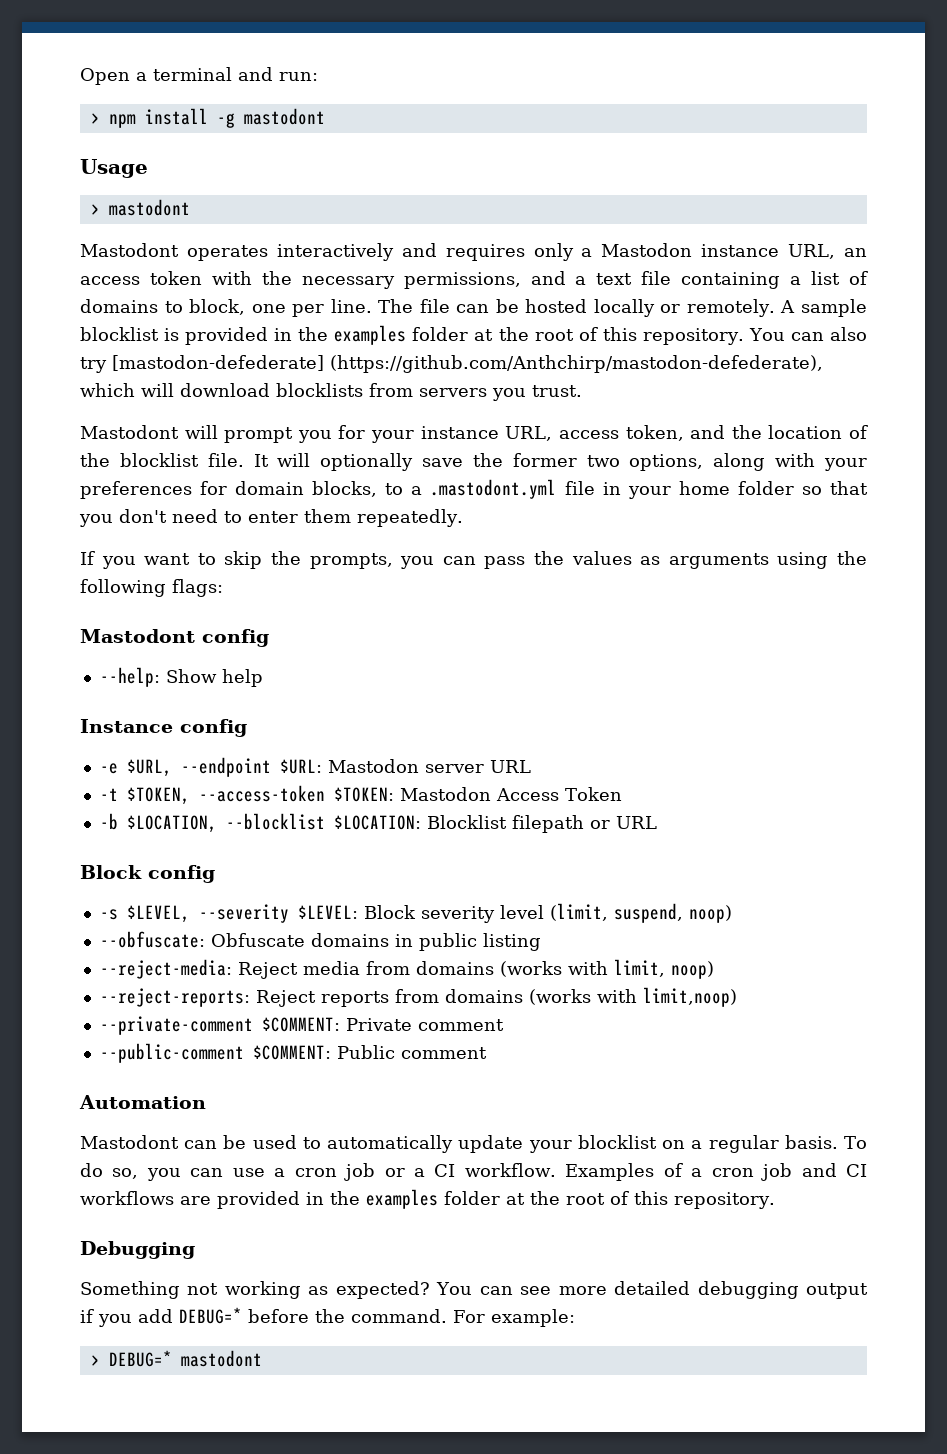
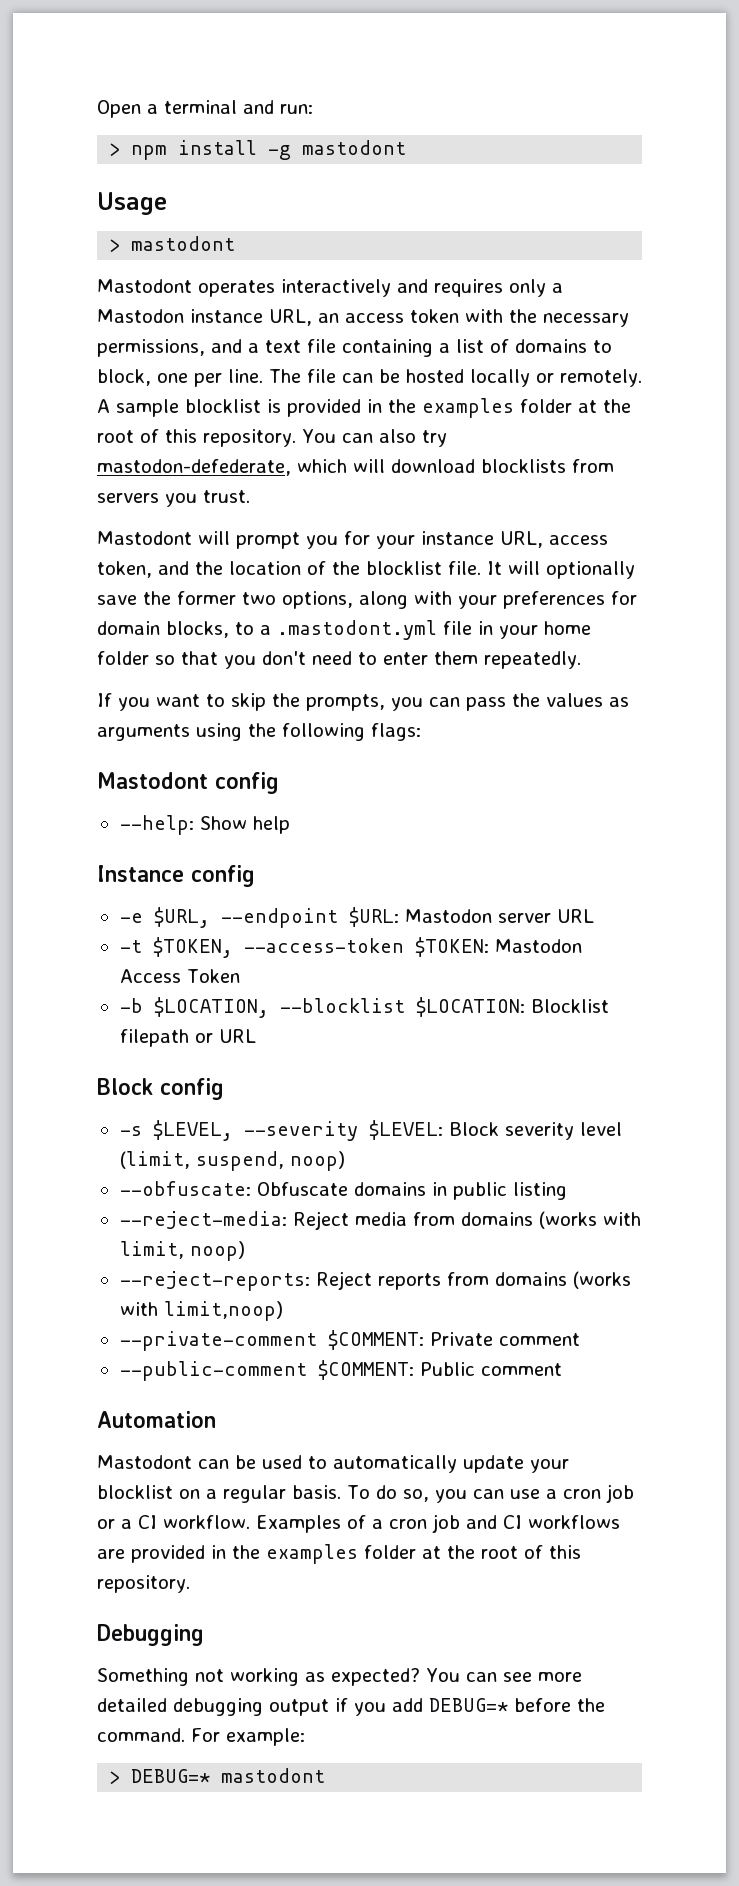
- You can also try [mastodon-defederate] (https://github.com/Anthchirp/mastodon-defederate), which will download blocklists from servers you trust.
+ You can also try mastodon-defederate, which will download blocklists from servers you trust.

